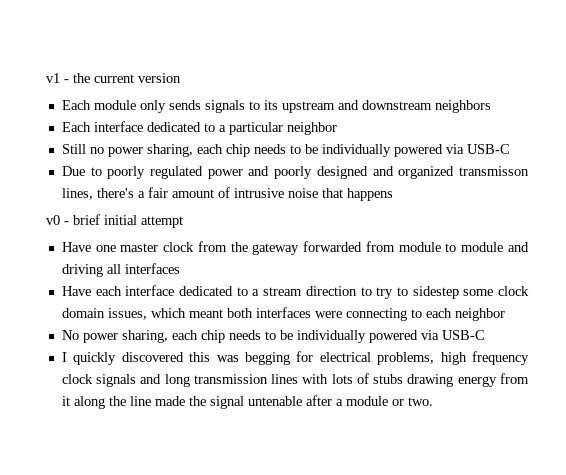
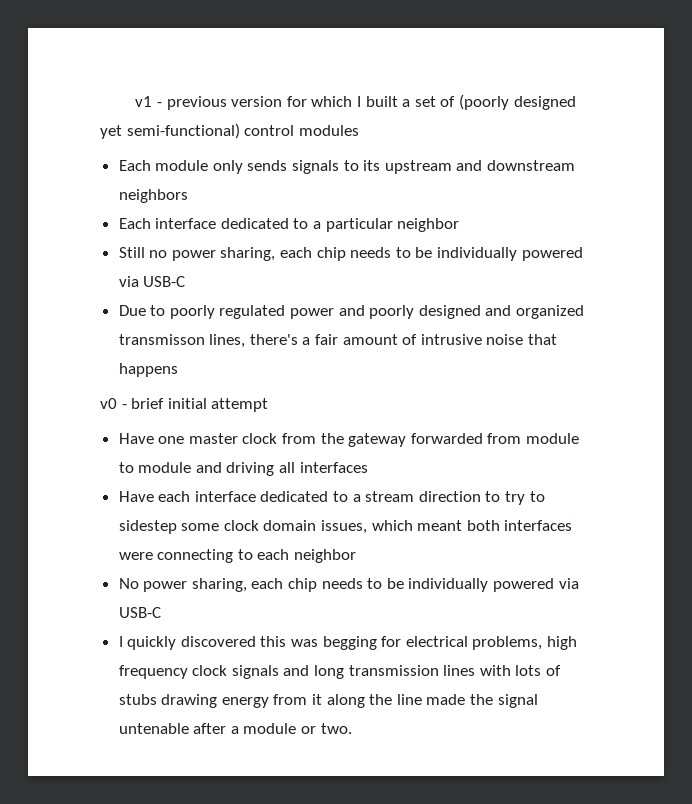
- v1 - the current version
+ v1 - previous version for which I built a set of (poorly designed yet semi-functional) control modules

